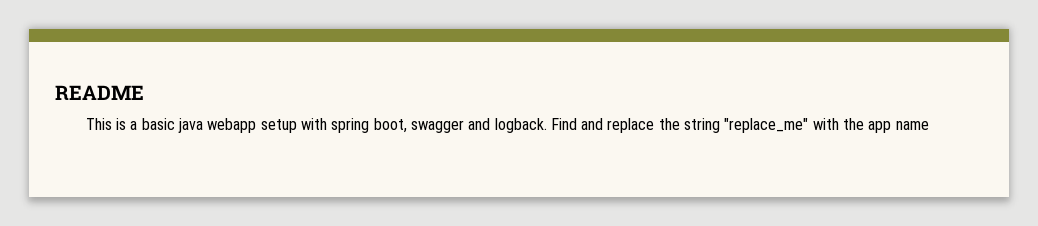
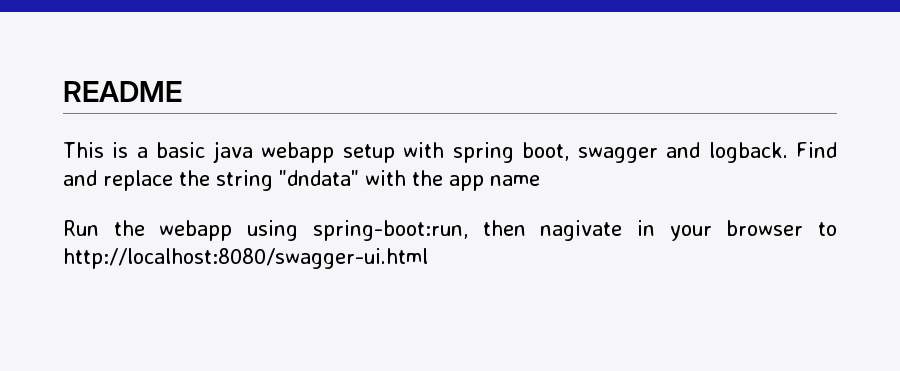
- Find and replace the string "replace_me" with the app name
+ Find and replace the string "dndata" with the app name
+ Run the webapp using spring-boot:run, then nagivate in your browser to http://localhost:8080/swagger-ui.html

